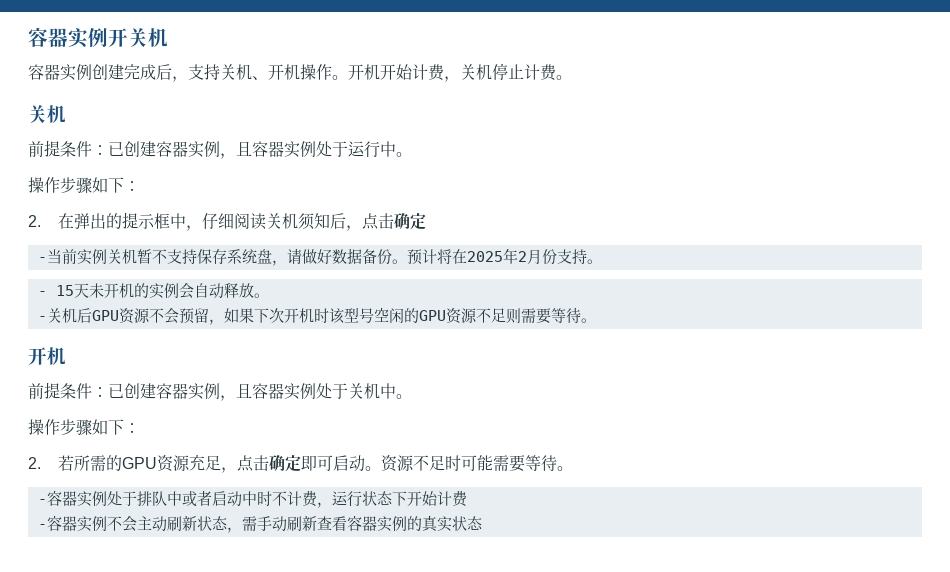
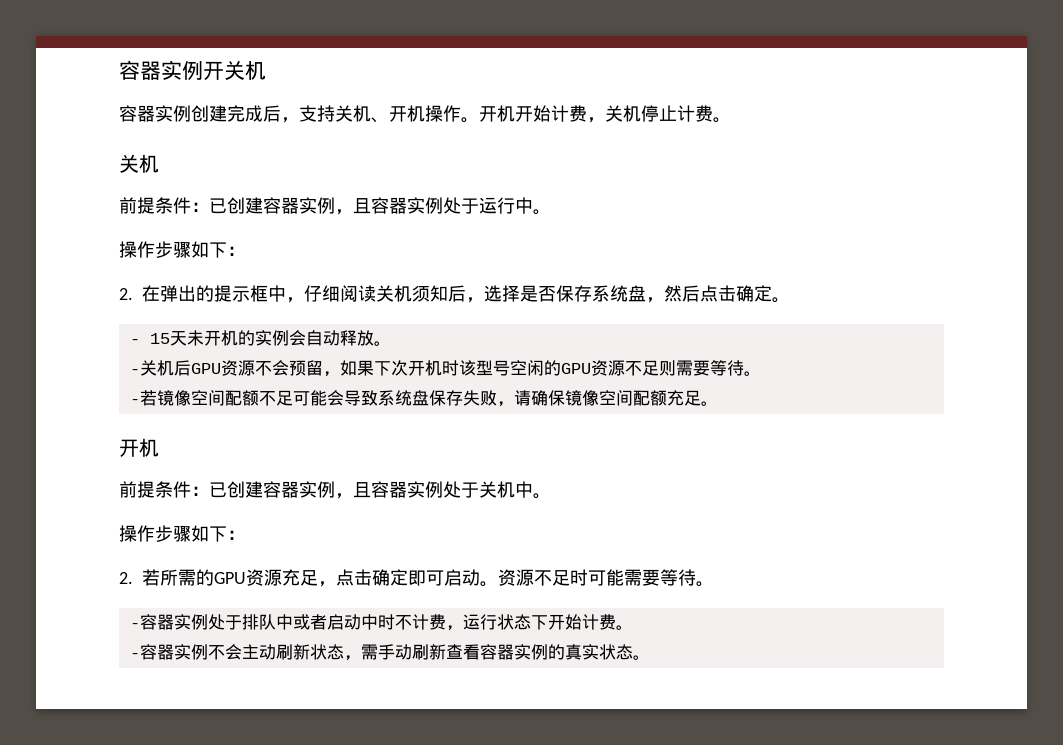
- 2.在弹出的提示框中，仔细阅读关机须知后，点击确定
- -当前实例关机暂不支持保存系统盘，请做好数据备份。预计将在2025年2月份支持。
+ 2.在弹出的提示框中，仔细阅读关机须知后，选择是否保存系统盘，然后点击确定。
+ -若镜像空间配额不足可能会导致系统盘保存失败，请确保镜像空间配额充足。
- -容器实例处于排队中或者启动中时不计费，运行状态下开始计费
+ -容器实例处于排队中或者启动中时不计费，运行状态下开始计费。
- -容器实例不会主动刷新状态，需手动刷新查看容器实例的真实状态
+ -容器实例不会主动刷新状态，需手动刷新查看容器实例的真实状态。

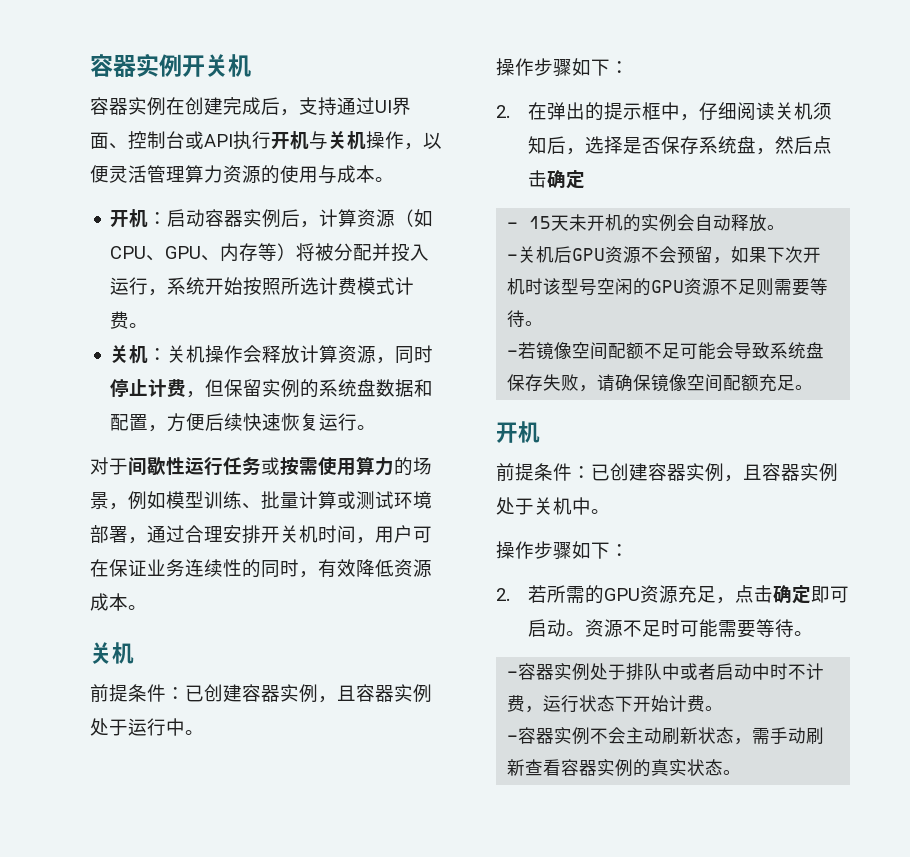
- 容器实例创建完成后，支持关机、开机操作。开机开始计费，关机停止计费。
+ 容器实例在创建完成后，支持通过UI界面、控制台或API执行开机与关机操作，以便灵活管理算力资源的使用与成本。
+ 开机：启动容器实例后，计算资源（如CPU、GPU、内存等）将被分配并投入运行，系统开始按照所选计费模式计费。
+ 关机：关机操作会释放计算资源，同时停止计费，但保留实例的系统盘数据和配置，方便后续快速恢复运行。
+ 对于间歇性运行任务或按需使用算力的场景，例如模型训练、批量计算或测试环境部署，通过合理安排开关机时间，用户可在保证业务连续性的同时，有效降低资源成本。
- 2.在弹出的提示框中，仔细阅读关机须知后，选择是否保存系统盘，然后点击确定。
+ 2.在弹出的提示框中，仔细阅读关机须知后，选择是否保存系统盘，然后点击确定

